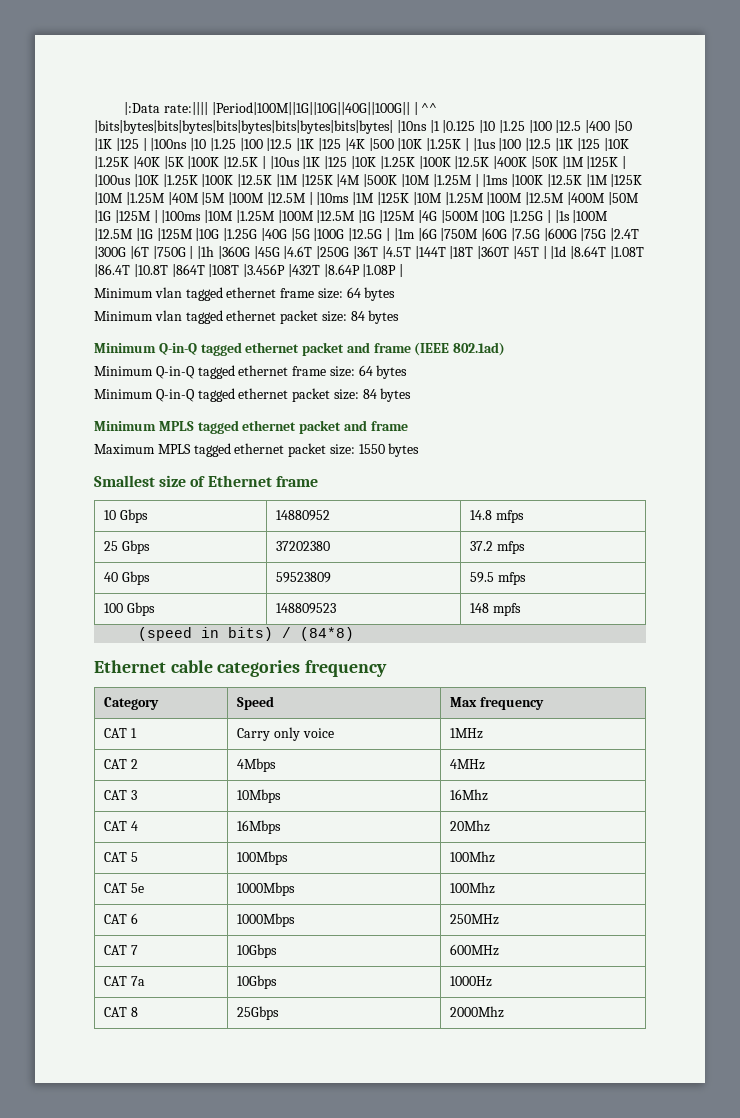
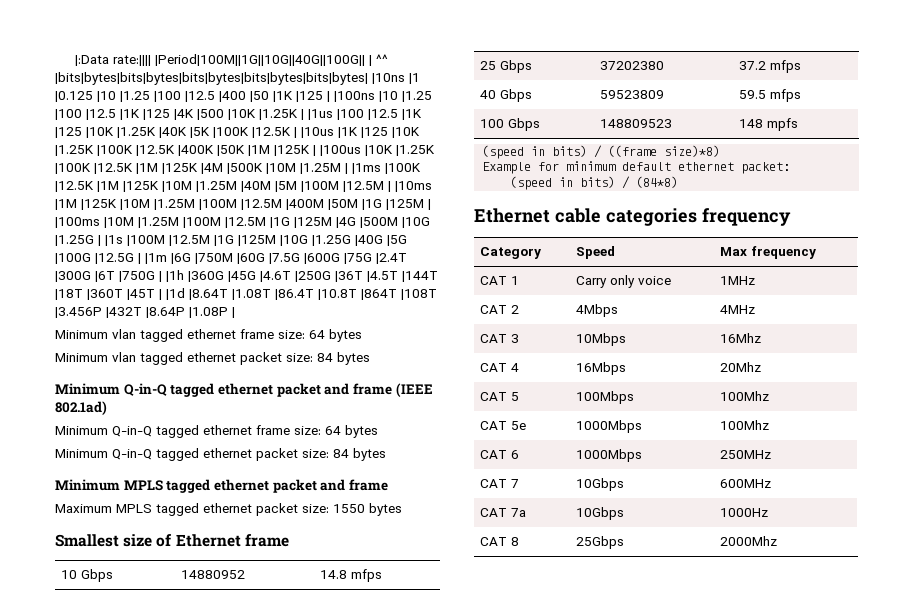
+ (speed in bits) / ((frame size)*8)
+ Example for minimum default ethernet packet:

